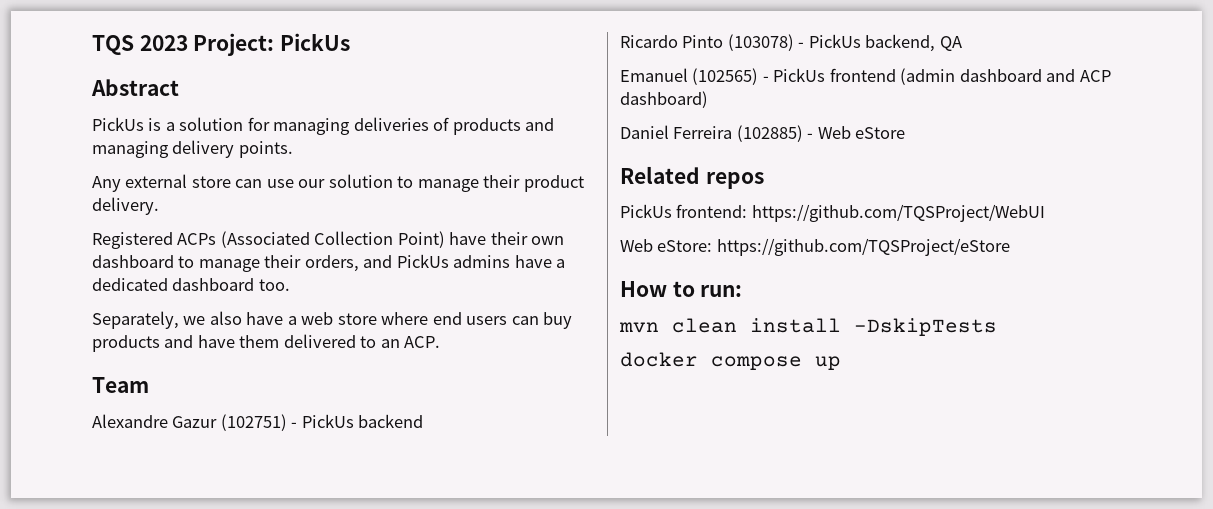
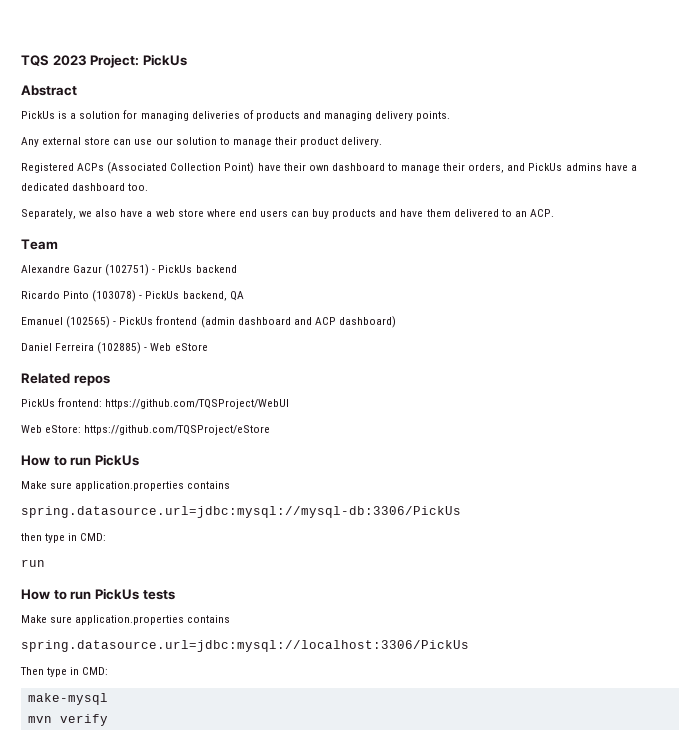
  Web eStore: https://github.com/TQSProject/eStore
- How to run:
- mvn clean install -DskipTests
- docker compose up
+ How to run PickUs
+ Make sure application.properties contains
+ spring.datasource.url=jdbc:mysql://mysql-db:3306/PickUs
+ then type in CMD:
+ run
+ How to run PickUs tests
+ Make sure application.properties contains
+ spring.datasource.url=jdbc:mysql://localhost:3306/PickUs
+ Then type in CMD:
+ make-mysql
+ mvn verify

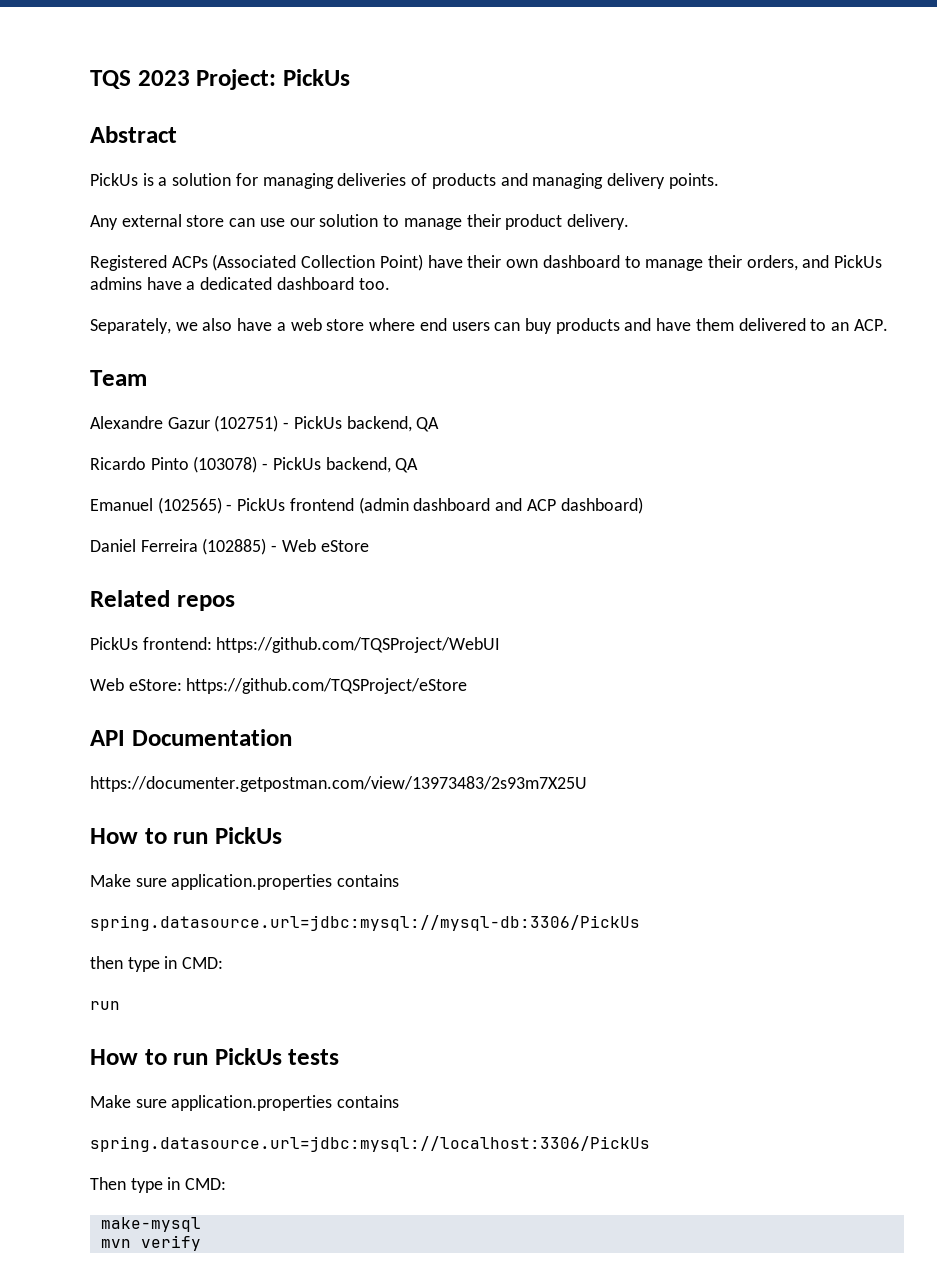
- Alexandre Gazur (102751) - PickUs backend
+ Alexandre Gazur (102751) - PickUs backend, QA
+ API Documentation
+ https://documenter.getpostman.com/view/13973483/2s93m7X25U

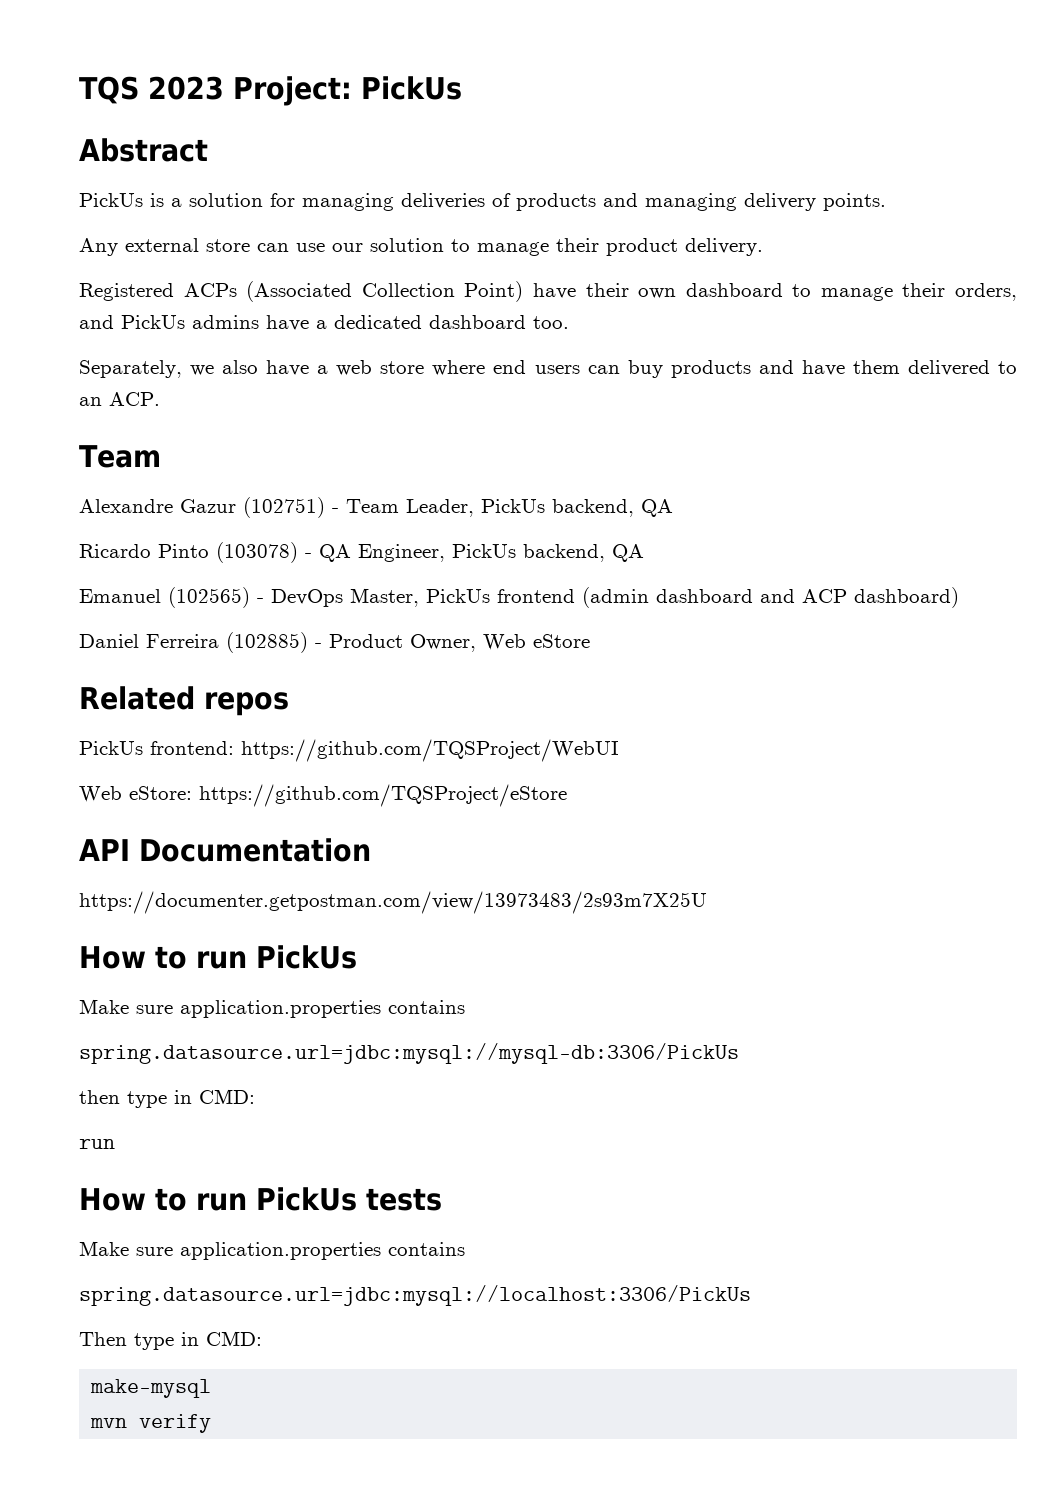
- Alexandre Gazur (102751) - PickUs backend, QA
+ Alexandre Gazur (102751) - Team Leader, PickUs backend, QA
- Ricardo Pinto (103078) - PickUs backend, QA
+ Ricardo Pinto (103078) - QA Engineer, PickUs backend, QA
- Emanuel (102565) - PickUs frontend (admin dashboard and ACP dashboard)
+ Emanuel (102565) - DevOps Master, PickUs frontend (admin dashboard and ACP dashboard)
- Daniel Ferreira (102885) - Web eStore
+ Daniel Ferreira (102885) - Product Owner, Web eStore

